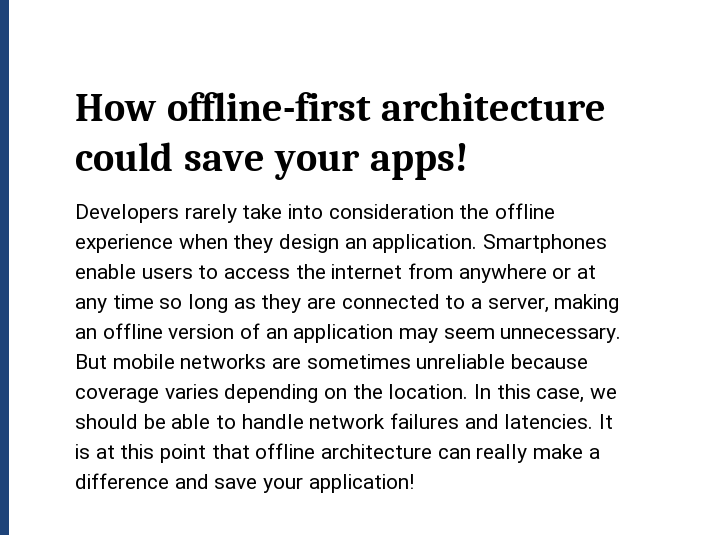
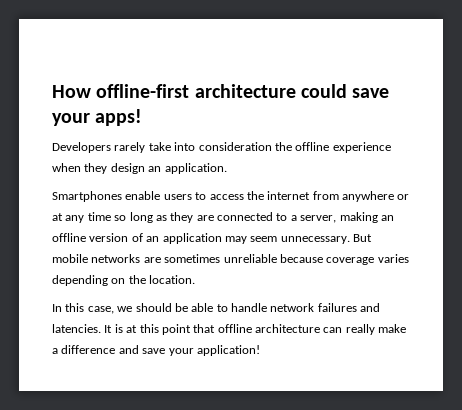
- Developers rarely take into consideration the offline experience when they design an application. Smartphones enable users to access the internet from anywhere or at any time so long as they are connected to a server, making an offline version of an application may seem unnecessary.
+ Developers rarely take into consideration the offline experience when they design an application.
+ Smartphones enable users to access the internet from anywhere or at any time so long as they are connected to a server, making an offline version of an application may seem unnecessary.
- But mobile networks are sometimes unreliable because coverage varies depending on the location. In this case, we should be able to handle network failures and latencies.
+ But mobile networks are sometimes unreliable because coverage varies depending on the location.
+ In this case, we should be able to handle network failures and latencies.

